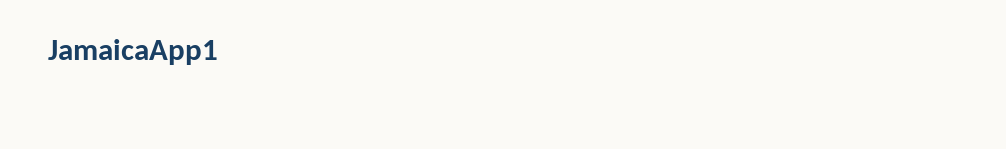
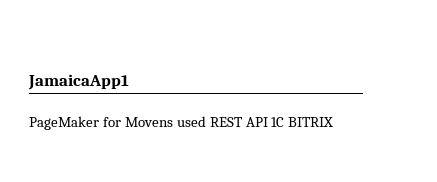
+ PageMaker for Movens used REST API 1C BITRIX

